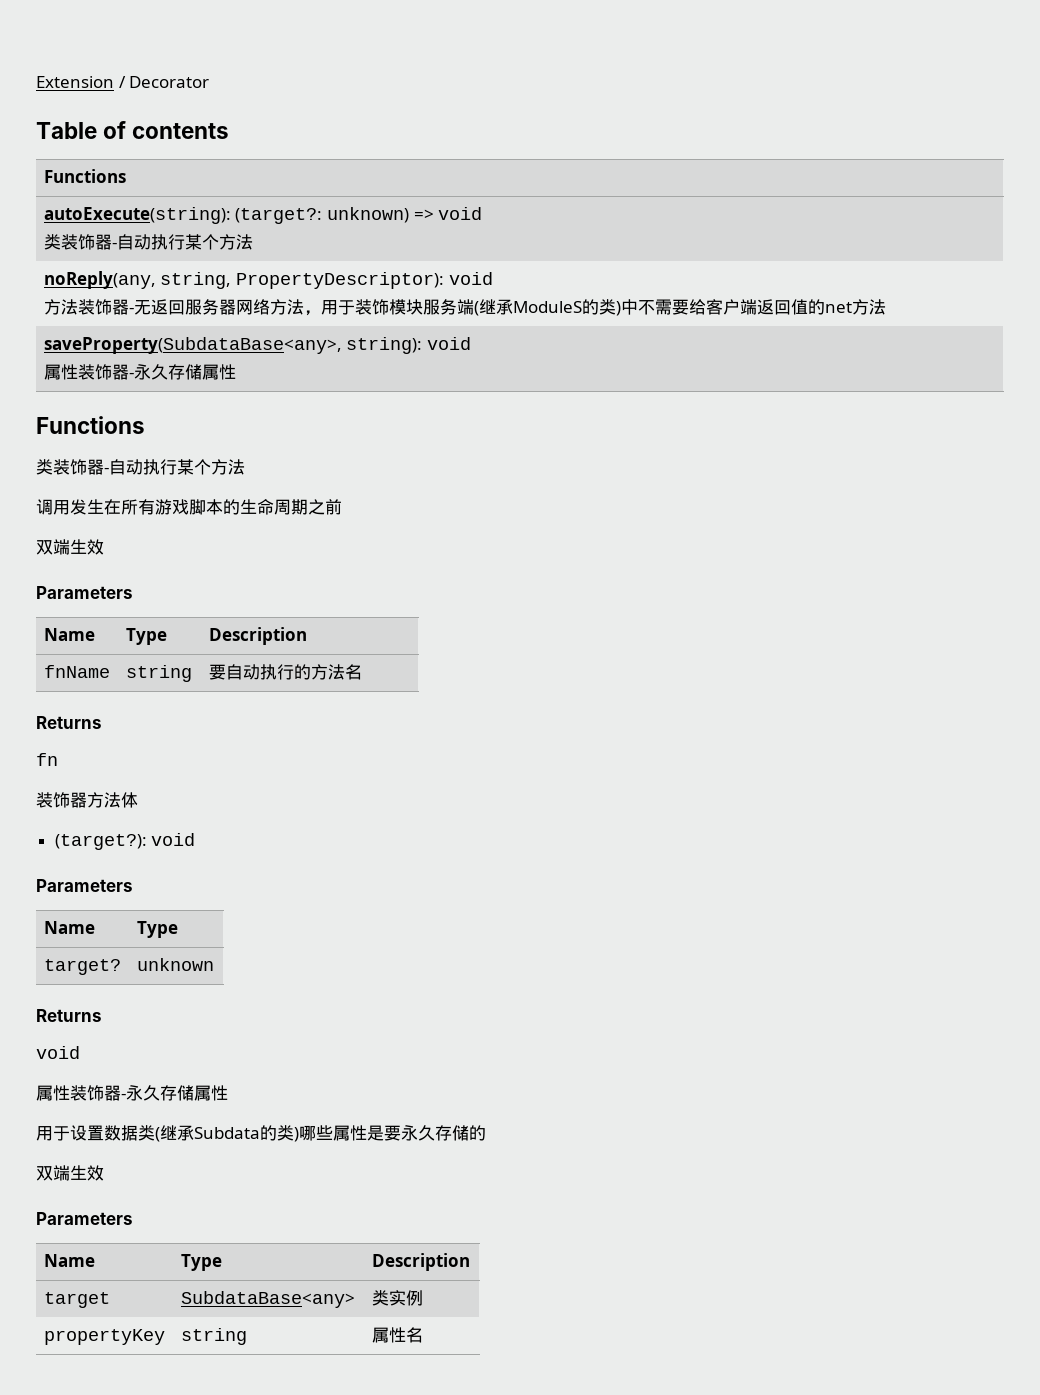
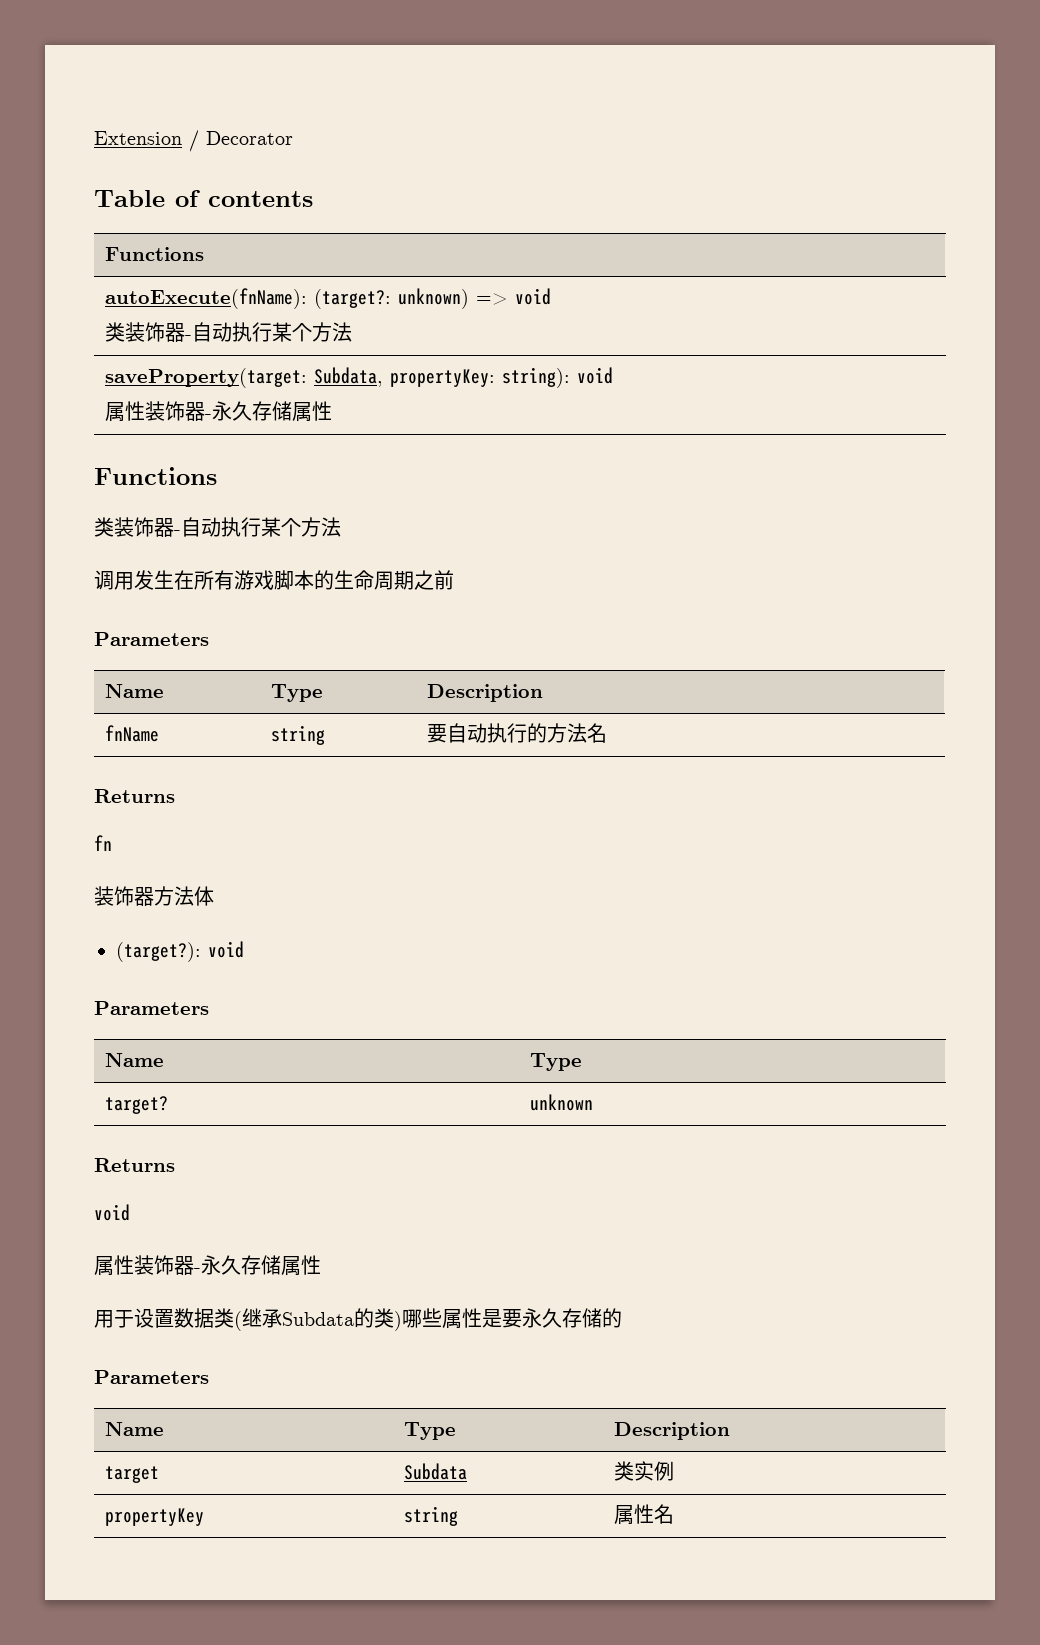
- autoExecute(string): (target?: unknown) => void
+ autoExecute(fnName): (target?: unknown) => void
- noReply(any, string, PropertyDescriptor): void
- 方法装饰器-无返回服务器网络方法，用于装饰模块服务端(继承ModuleS的类)中不需要给客户端返回值的net方法
- saveProperty(SubdataBase<any>, string): void
+ saveProperty(target: Subdata, propertyKey: string): void
  调用发生在所有游戏脚本的生命周期之前
- 双端生效
  用于设置数据类(继承Subdata的类)哪些属性是要永久存储的
- 双端生效
- target | SubdataBase<any> | 类实例
+ target | Subdata | 类实例

